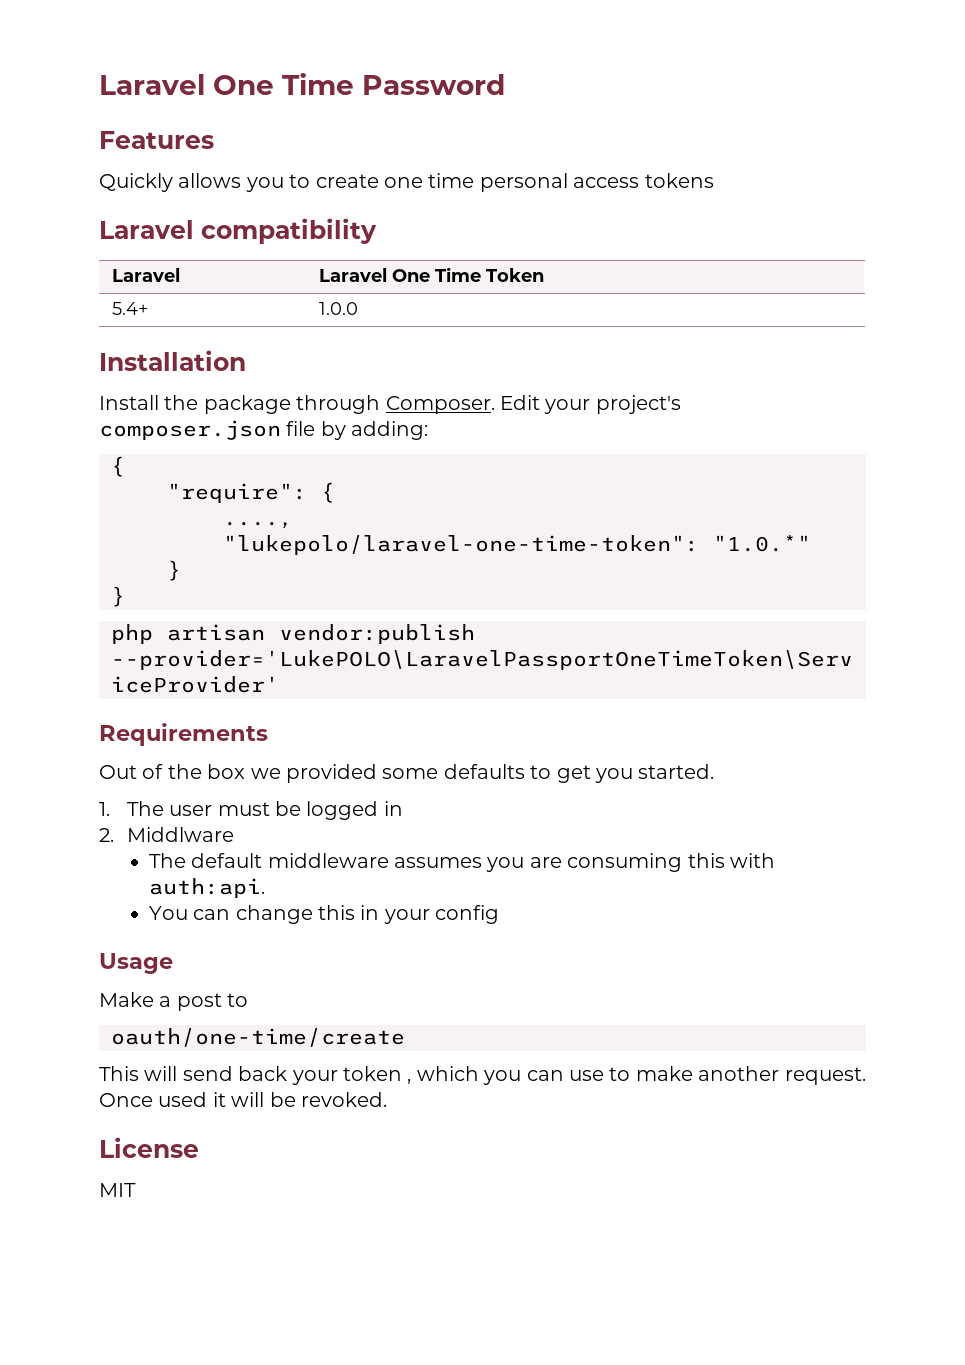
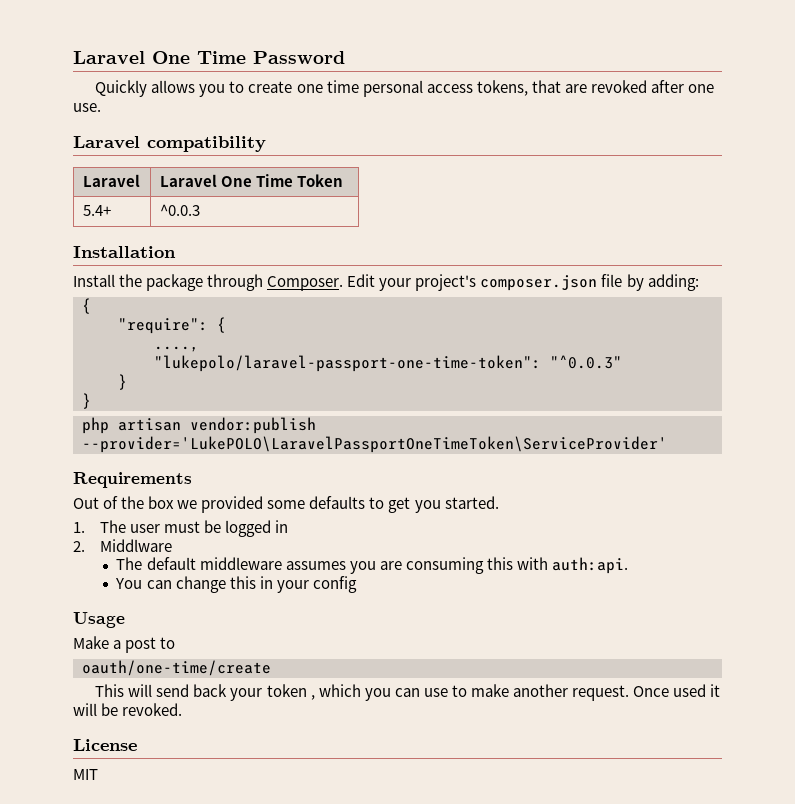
- Features
- Quickly allows you to create one time personal access tokens
+ Quickly allows you to create one time personal access tokens, that are revoked after one use.
- 5.4+ | 1.0.0
+ 5.4+ | ^0.0.3
- "lukepolo/laravel-one-time-token": "1.0.*"
+ "lukepolo/laravel-passport-one-time-token": "^0.0.3"

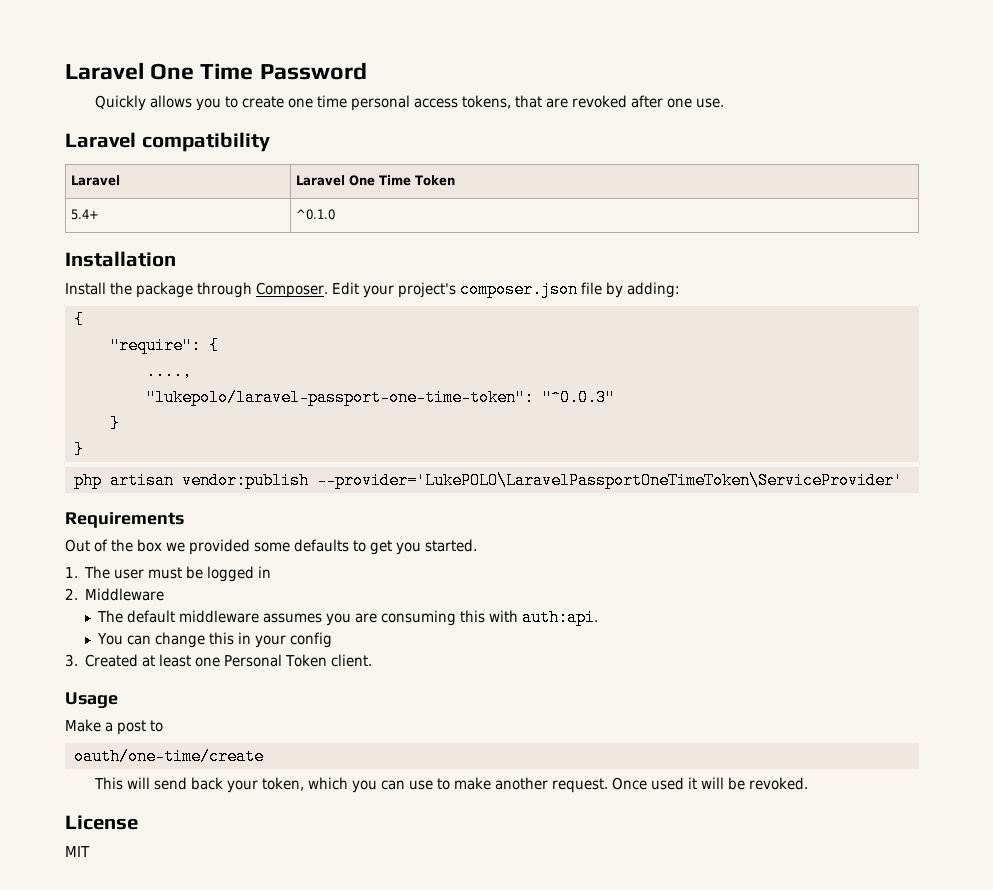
- 5.4+ | ^0.0.3
+ 5.4+ | ^0.1.0
- 2. Middlware
+ 2. Middleware
+ 3. Created at least one Personal Token client.
- This will send back your token , which you can use to make another request.
+ This will send back your token, which you can use to make another request.

